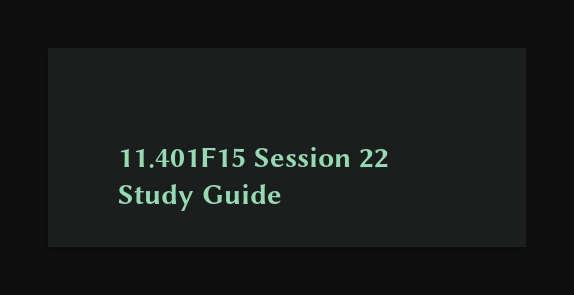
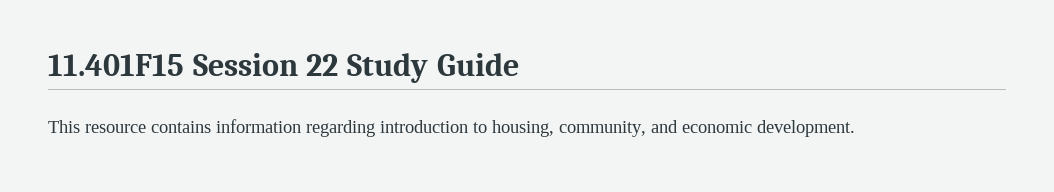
+ This resource contains information regarding introduction to housing, community, and economic development.

